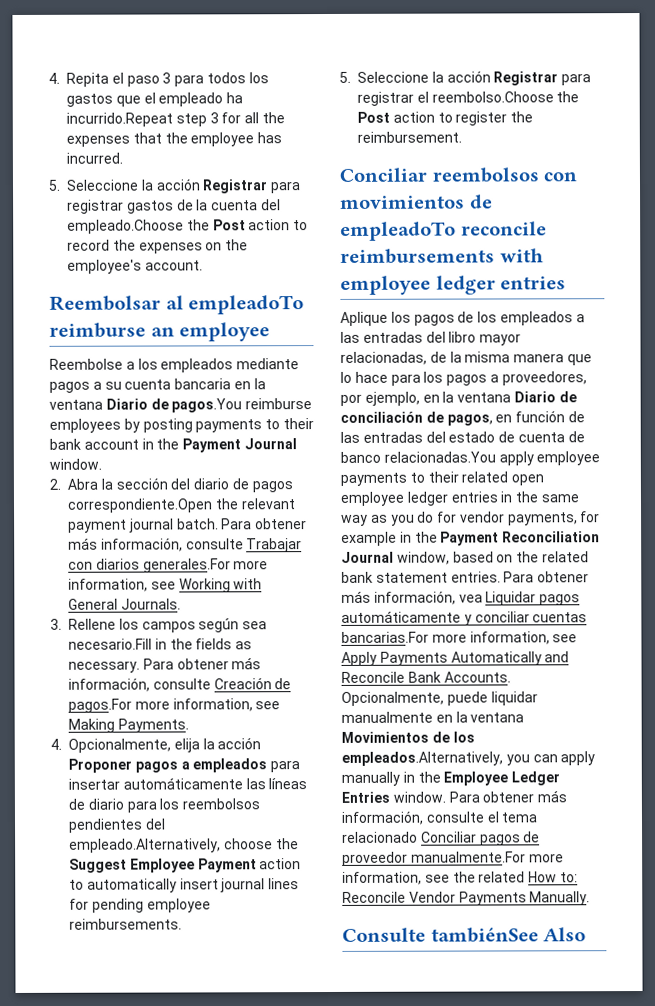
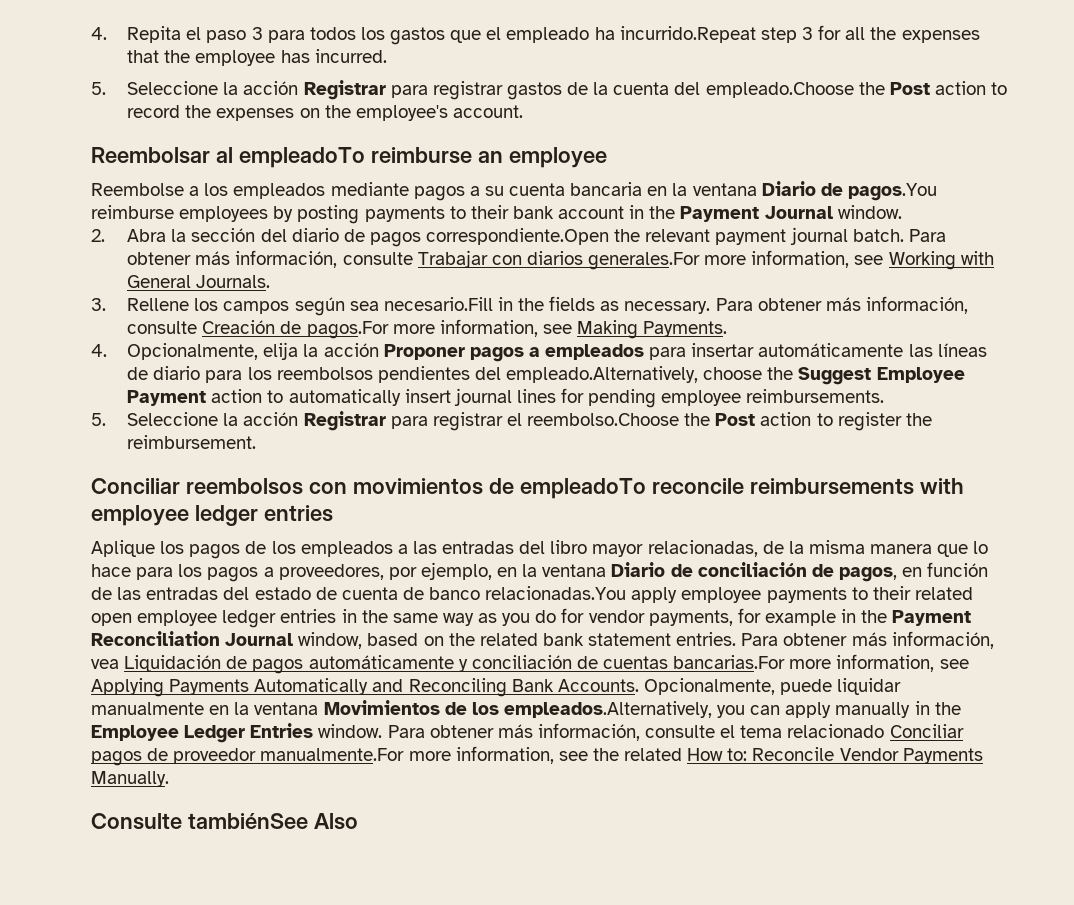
- Para obtener más información, vea Liquidar pagos automáticamente y conciliar cuentas bancarias.For more information, see Apply Payments Automatically and Reconcile Bank Accounts.
+ Para obtener más información, vea Liquidación de pagos automáticamente y conciliación de cuentas bancarias.For more information, see Applying Payments Automatically and Reconciling Bank Accounts.

